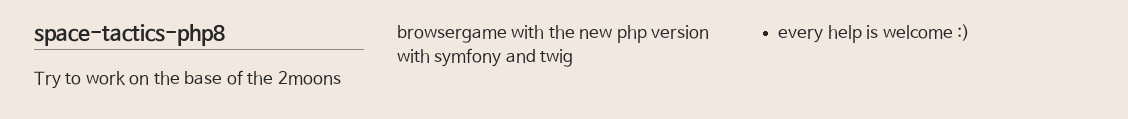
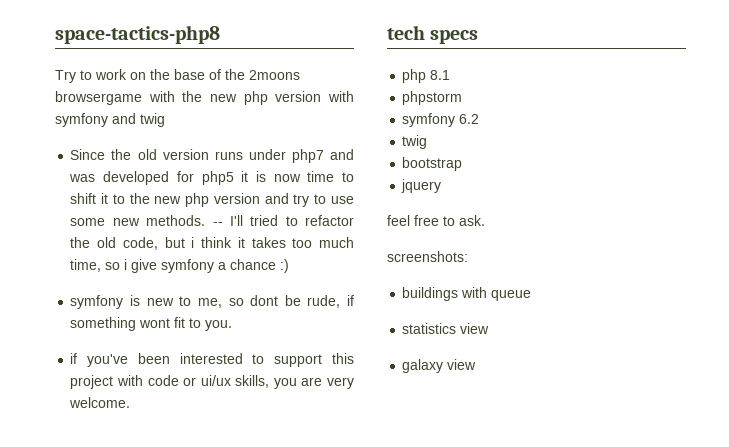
- every help is welcome :)
+ Since the old version runs under php7 and was developed for php5 it is now time to shift it to the new php version and try to use some new methods. -- I'll tried to refactor the old code, but i think it takes too much time, so i give symfony a chance :)
+ symfony is new to me, so dont be rude, if something wont fit to you.
+ if you've been interested to support this project with code or ui/ux skills, you are very welcome.
+ tech specs
+ php 8.1
+ phpstorm
+ symfony 6.2
+ twig
+ bootstrap
+ jquery
+ feel free to ask.
+ screenshots:
+ buildings with queue
+ statistics view
+ galaxy view

